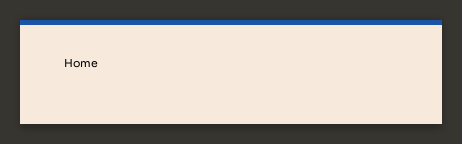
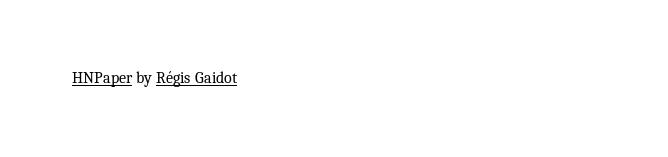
- Home
+ HNPaper by Régis Gaidot

